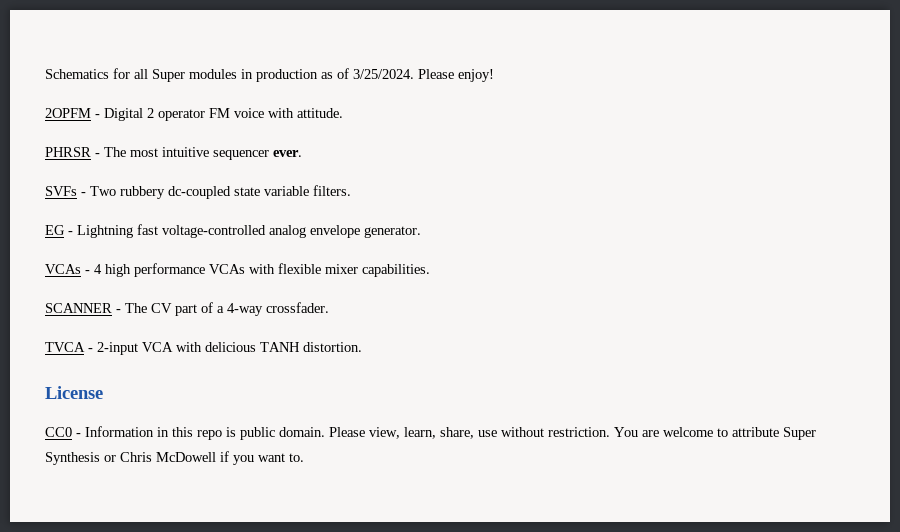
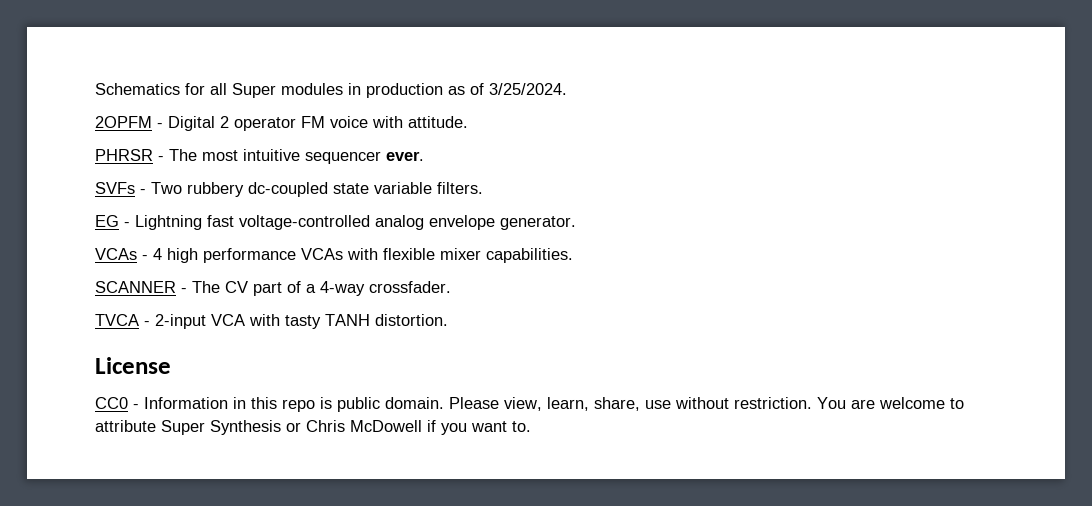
- Please enjoy!
- TVCA - 2-input VCA with delicious TANH distortion.
+ TVCA - 2-input VCA with tasty TANH distortion.

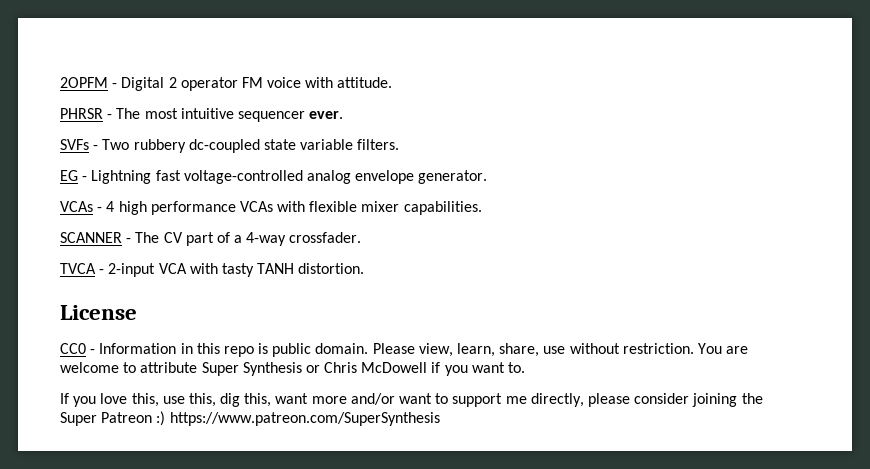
- Schematics for all Super modules in production as of 3/25/2024.
+ If you love this, use this, dig this, want more and/or want to support me directly, please consider joining the Super Patreon :) https://www.patreon.com/SuperSynthesis

